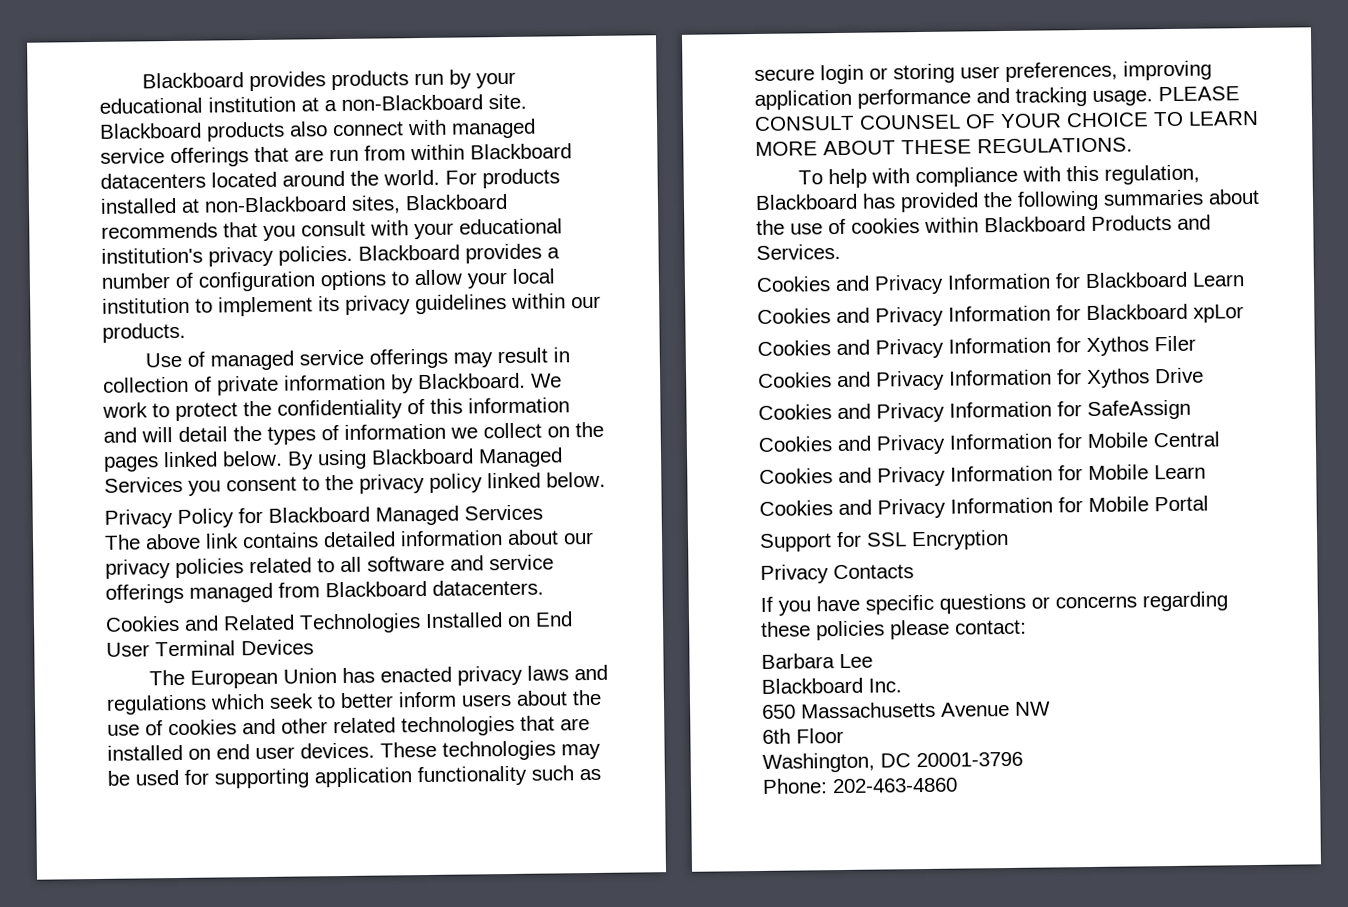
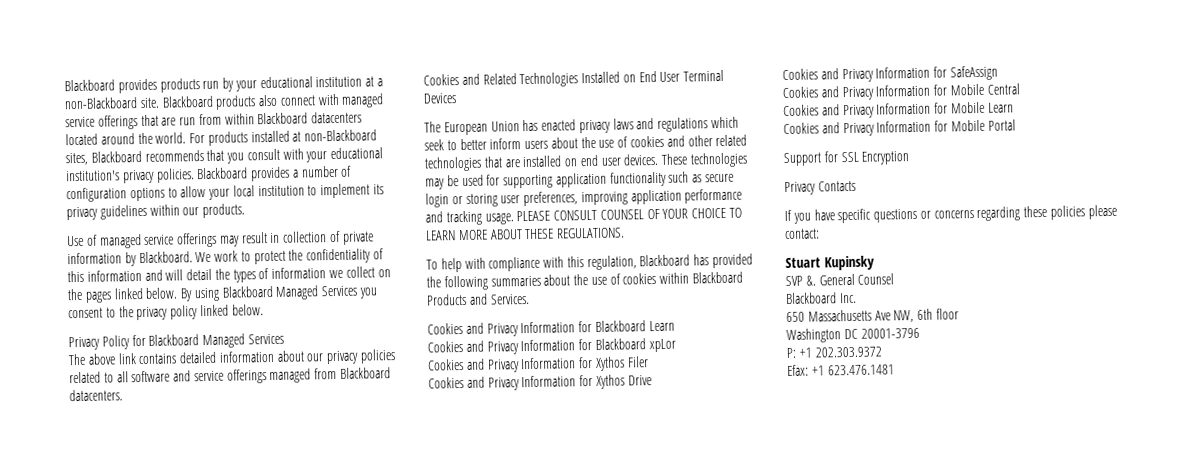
- Barbara Lee
+ Stuart Kupinsky
+ SVP &. General Counsel
  Blackboard Inc.
- 650 Massachusetts Avenue NW
- 6th Floor
- Washington, DC 20001-3796
- Phone: 202-463-4860
+ 650 Massachusetts Ave NW, 6th floor
+ Washington DC 20001-3796
+ P: +1 202.303.9372
+ Efax: +1 623.476.1481

